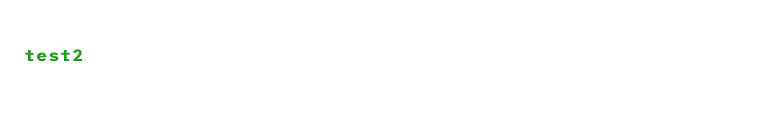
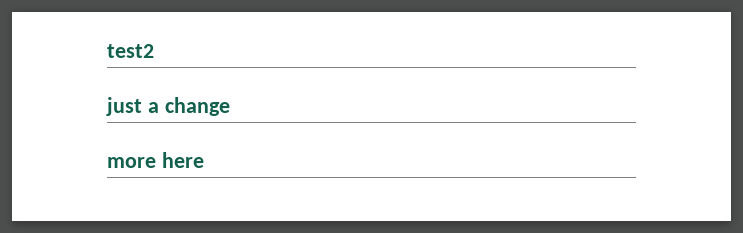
+ just a change
+ more here

